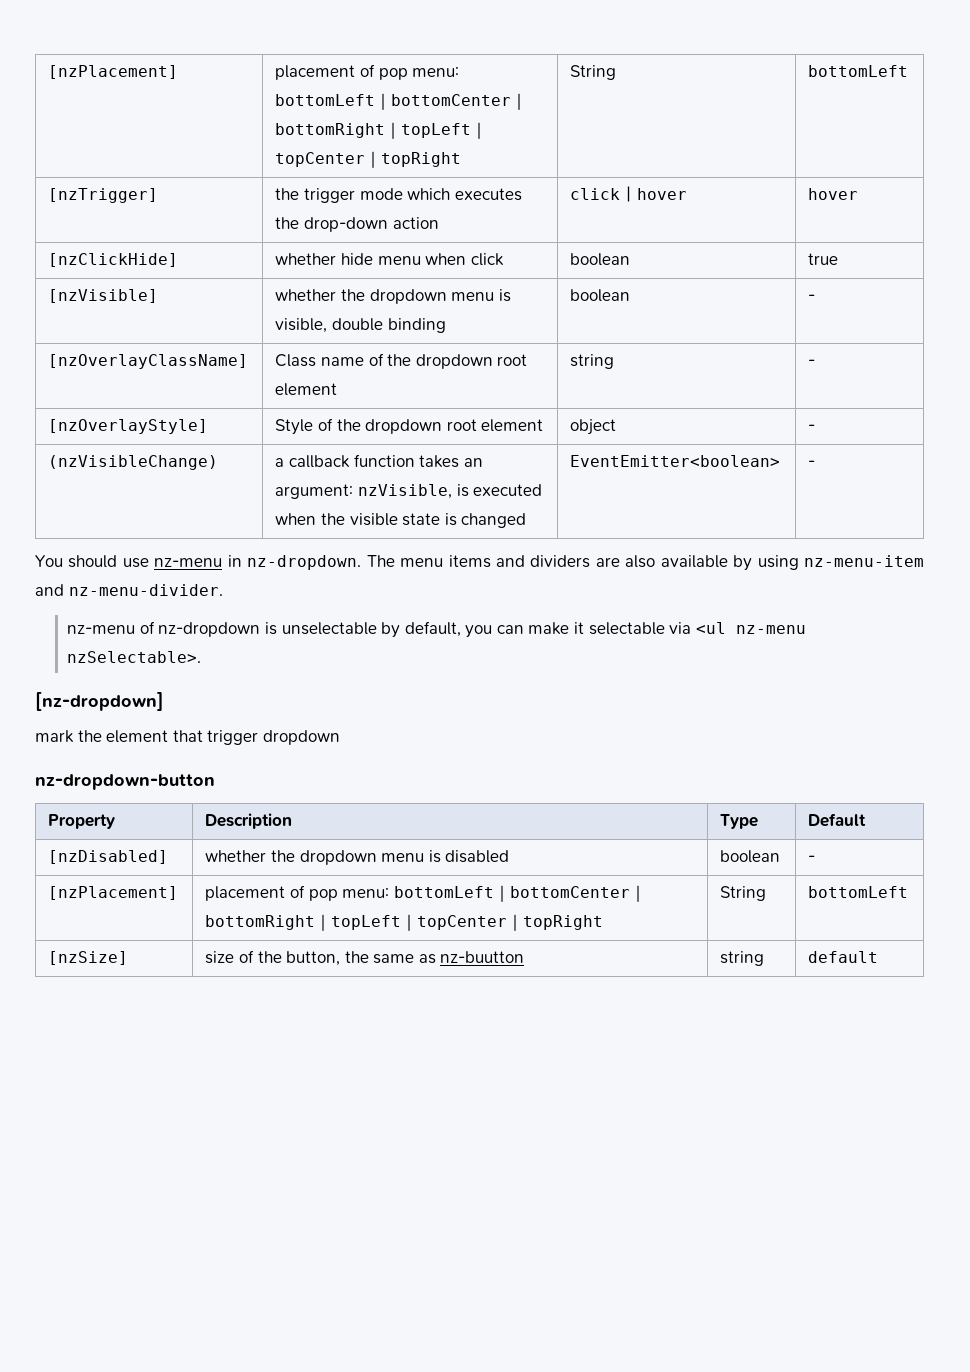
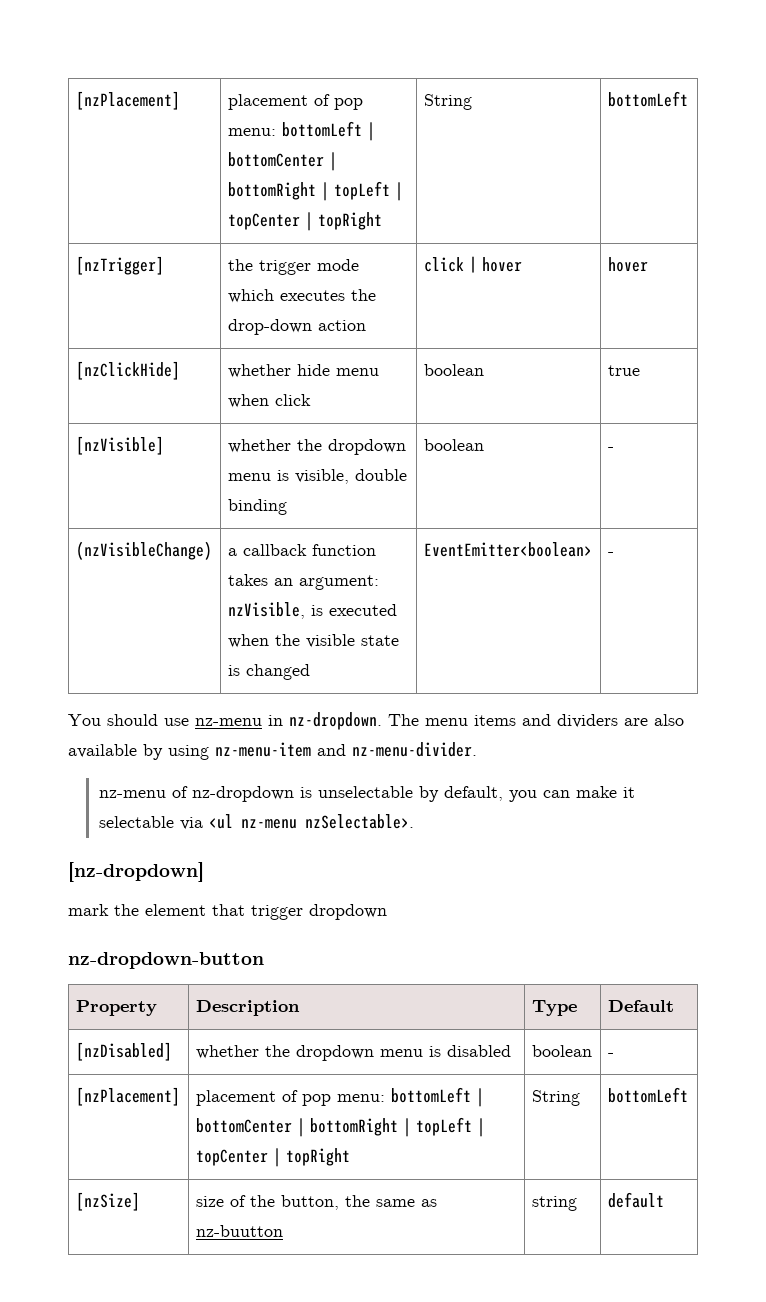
- [nzOverlayClassName] | Class name of the dropdown root element | string | -
- [nzOverlayStyle] | Style of the dropdown root element | object | -

